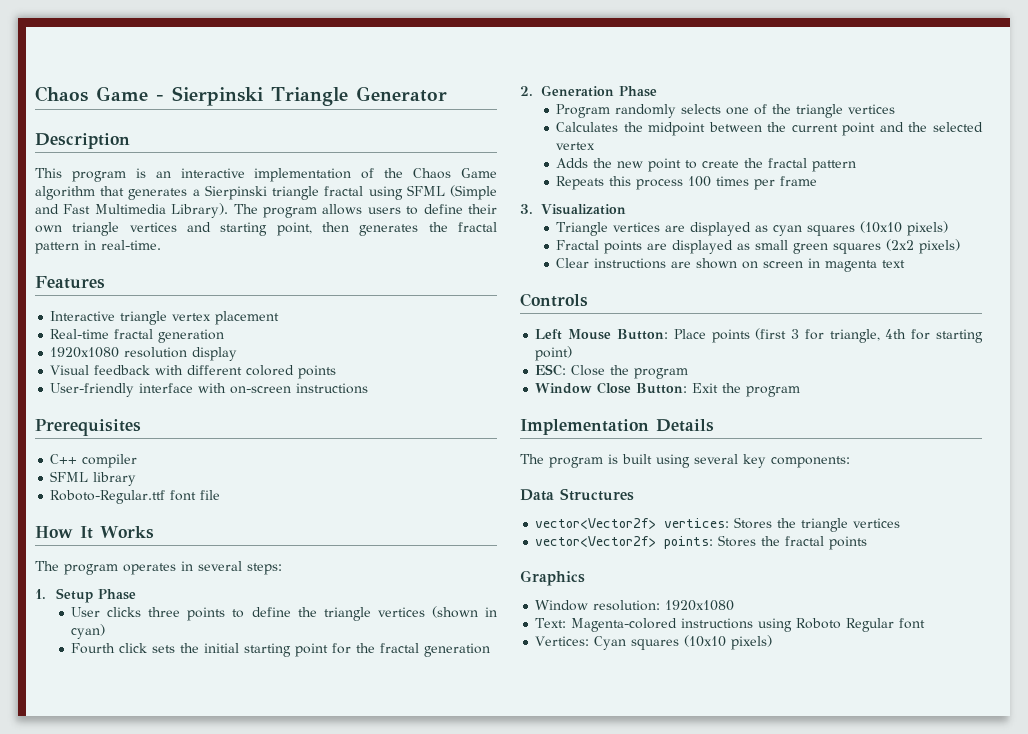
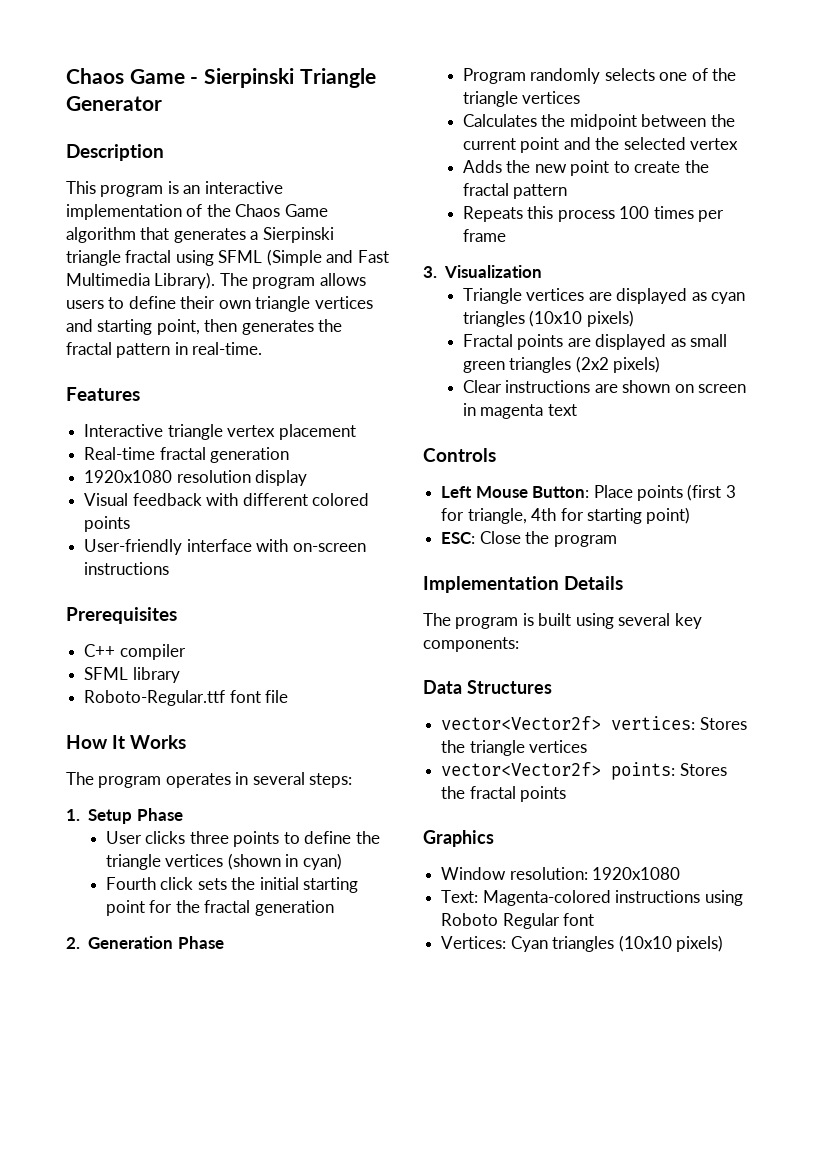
- Triangle vertices are displayed as cyan squares (10x10 pixels)
+ Triangle vertices are displayed as cyan triangles (10x10 pixels)
- Fractal points are displayed as small green squares (2x2 pixels)
+ Fractal points are displayed as small green triangles (2x2 pixels)
- Window Close Button: Exit the program
- Vertices: Cyan squares (10x10 pixels)
+ Vertices: Cyan triangles (10x10 pixels)

